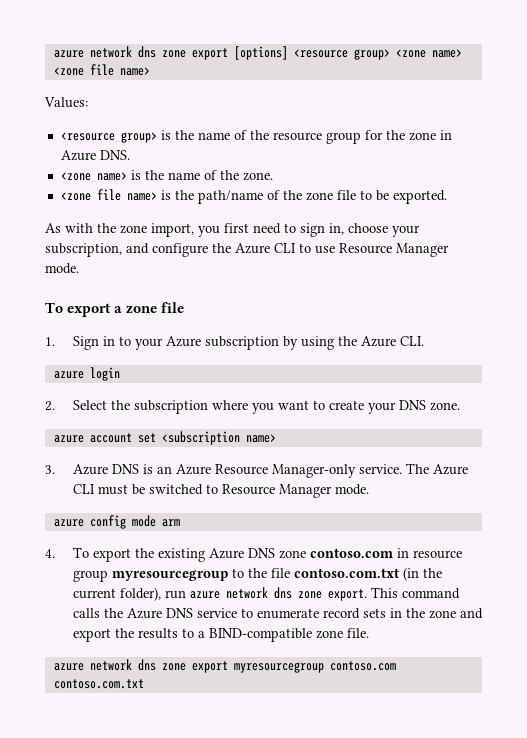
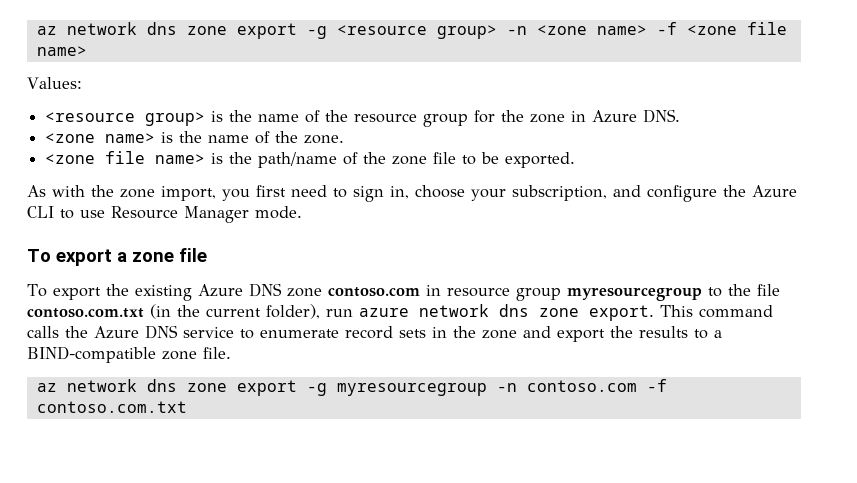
- azure network dns zone export [options] <resource group> <zone name> <zone file name>
+ az network dns zone export -g <resource group> -n <zone name> -f <zone file name>
- 1. Sign in to your Azure subscription by using the Azure CLI.
- azure login
- 2. Select the subscription where you want to create your DNS zone.
- azure account set <subscription name>
- 3. Azure DNS is an Azure Resource Manager-only service. The Azure CLI must be switched to Resource Manager mode.
- azure config mode arm
- 4. To export the existing Azure DNS zone contoso.com in resource group myresourcegroup to the file contoso.com.txt (in the current folder), run azure network dns zone export.
+ To export the existing Azure DNS zone contoso.com in resource group myresourcegroup to the file contoso.com.txt (in the current folder), run azure network dns zone export.
- azure network dns zone export myresourcegroup contoso.com contoso.com.txt
+ az network dns zone export -g myresourcegroup -n contoso.com -f contoso.com.txt

